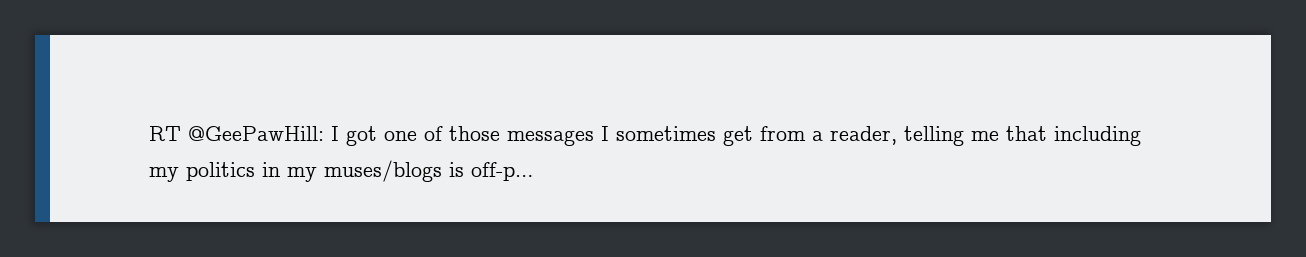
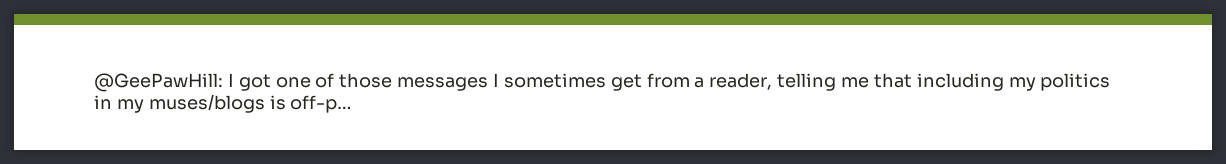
- RT @GeePawHill: I got one of those messages I sometimes get from a reader, telling me that including my politics in my muses/blogs is off-p…
+ @GeePawHill: I got one of those messages I sometimes get from a reader, telling me that including my politics in my muses/blogs is off-p…

